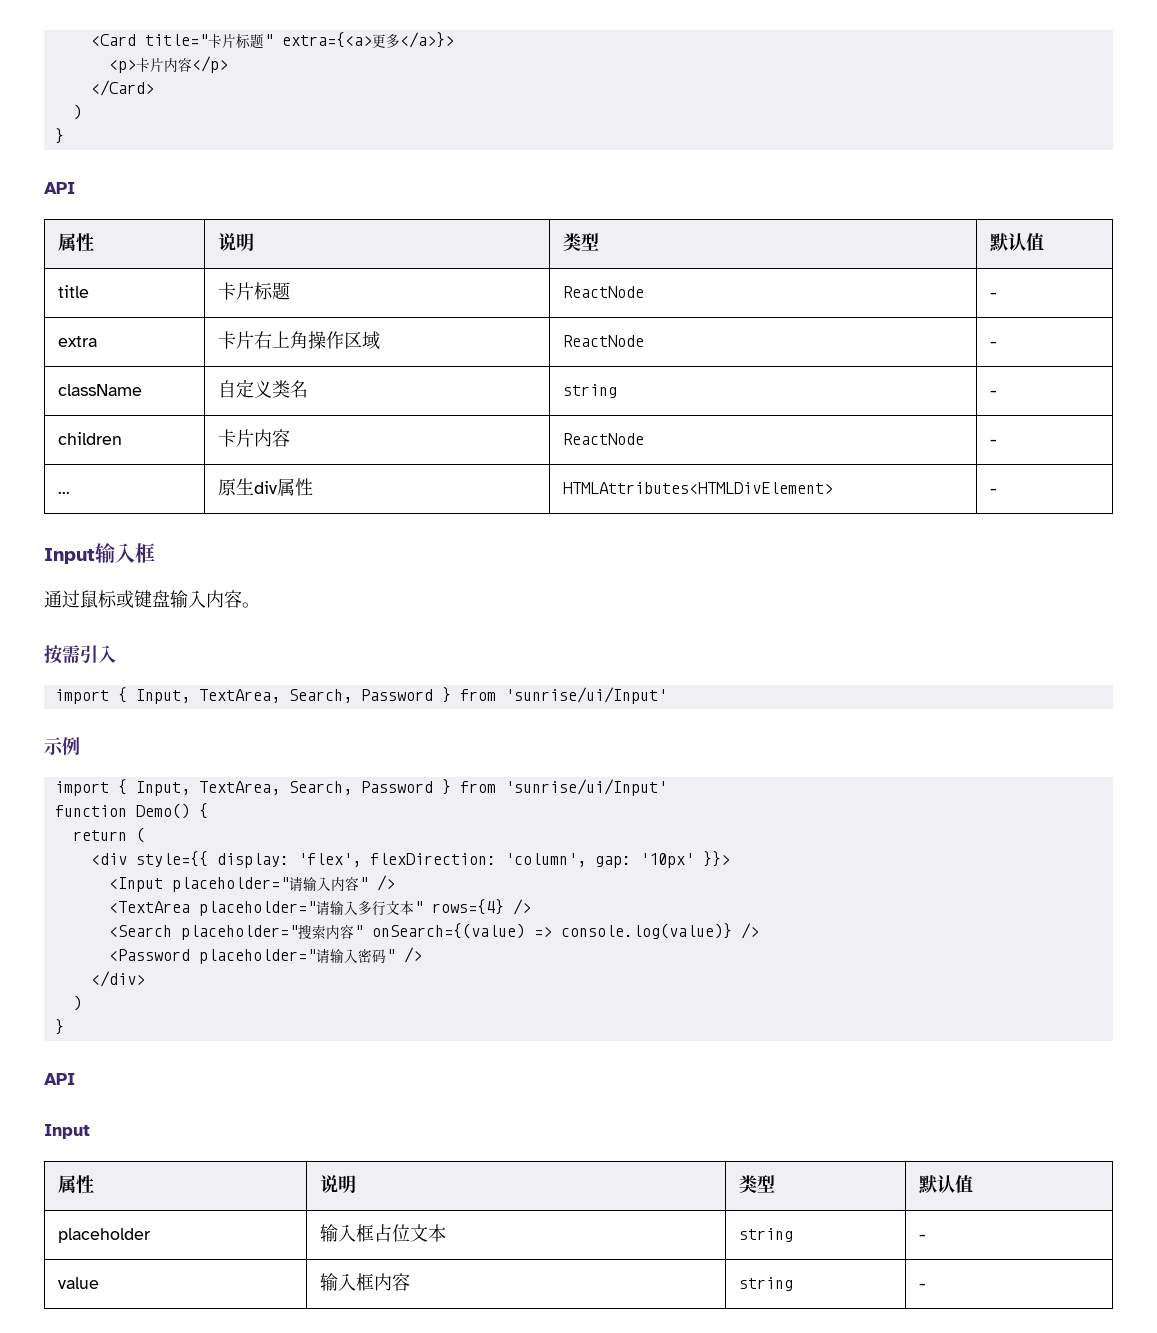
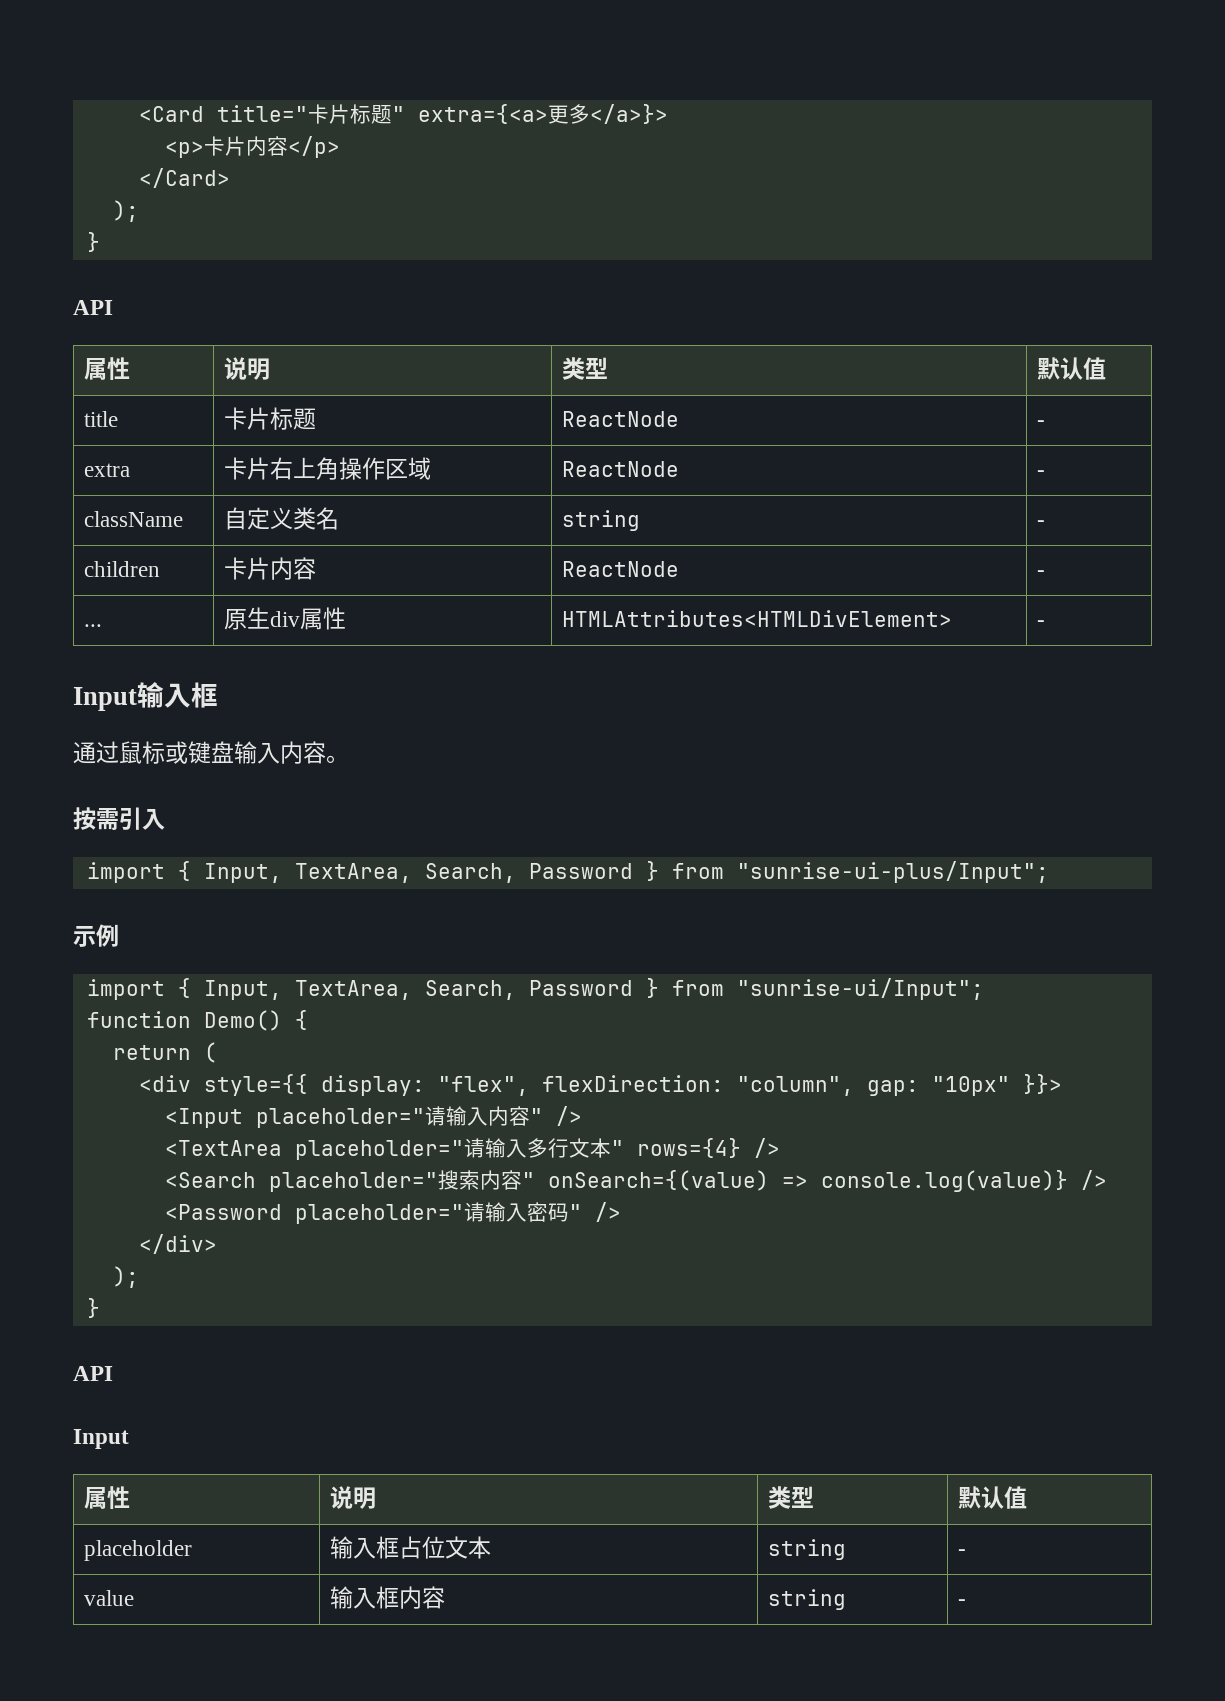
  </Card>
- )
+ );
  按需引入
- import { Input, TextArea, Search, Password } from 'sunrise/ui/Input'
+ import { Input, TextArea, Search, Password } from "sunrise-ui-plus/Input";
  示例
- import { Input, TextArea, Search, Password } from 'sunrise/ui/Input'
+ import { Input, TextArea, Search, Password } from "sunrise-ui/Input";
- <div style={{ display: 'flex', flexDirection: 'column', gap: '10px' }}>
+ <div style={{ display: "flex", flexDirection: "column", gap: "10px" }}>
  </div>
- )
+ );

